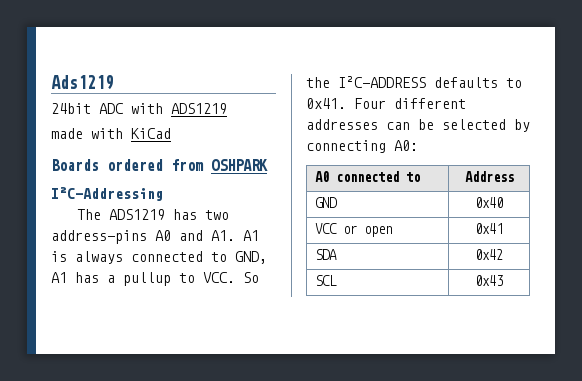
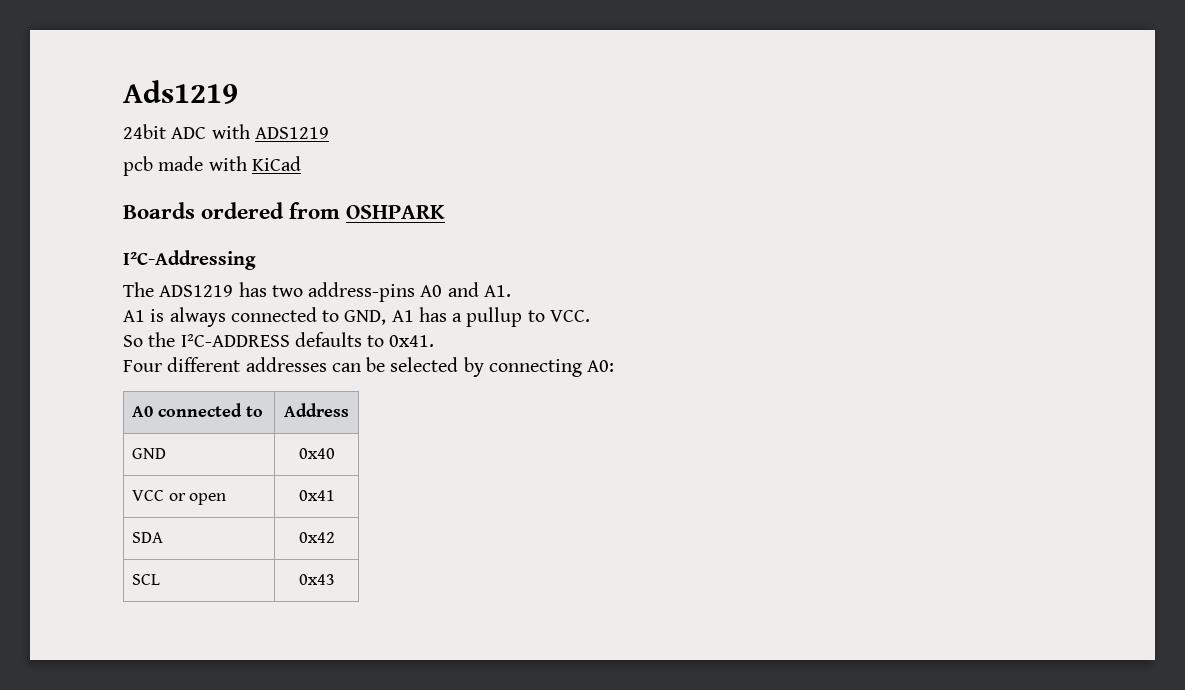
- made with KiCad
+ pcb made with KiCad
- The ADS1219 has two address-pins A0 and A1. A1 is always connected to GND, A1 has a pullup to VCC. So the I²C-ADDRESS defaults to 0x41. Four different addresses can be selected by connecting A0:
+ The ADS1219 has two address-pins A0 and A1.
+ A1 is always connected to GND, A1 has a pullup to VCC.
+ So the I²C-ADDRESS defaults to 0x41.
+ Four different addresses can be selected by connecting A0:

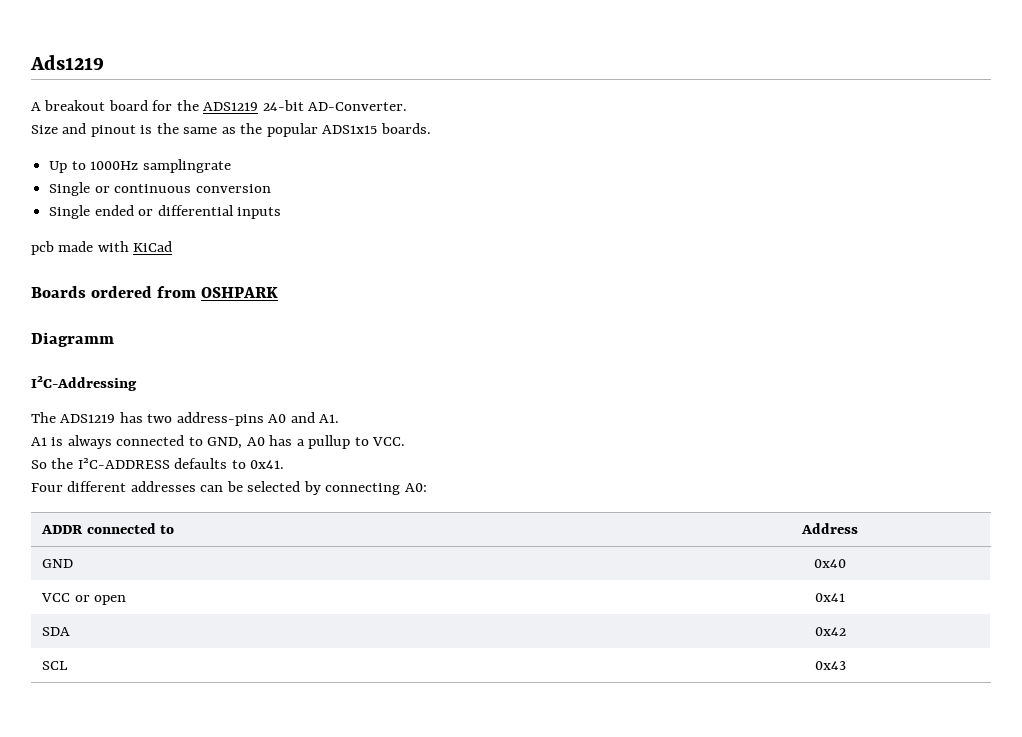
- 24bit ADC with ADS1219
+ A breakout board for the ADS1219 24-bit AD-Converter.
+ Size and pinout is the same as the popular ADS1x15 boards.
+ Up to 1000Hz samplingrate
+ Single or continuous conversion
+ Single ended or differential inputs
+ Diagramm
- A1 is always connected to GND, A1 has a pullup to VCC.
+ A1 is always connected to GND, A0 has a pullup to VCC.
- A0 connected to | Address
+ ADDR connected to | Address

